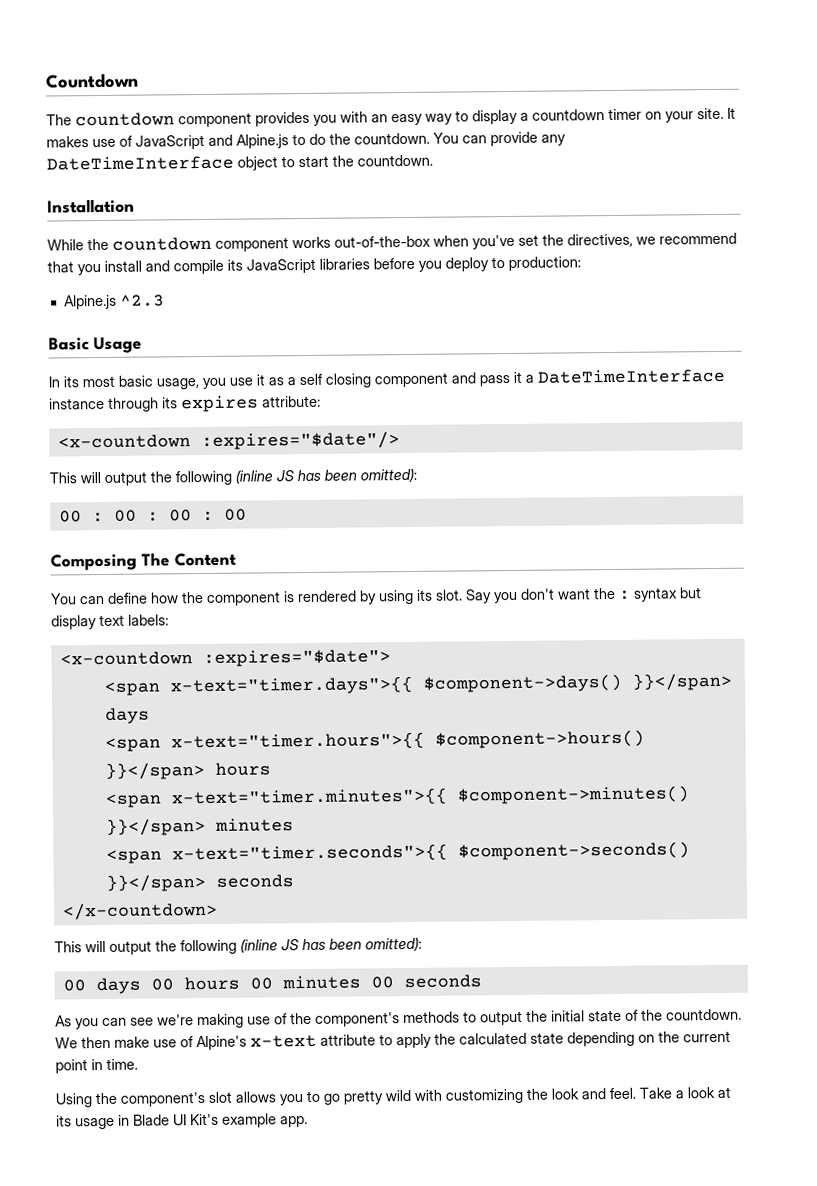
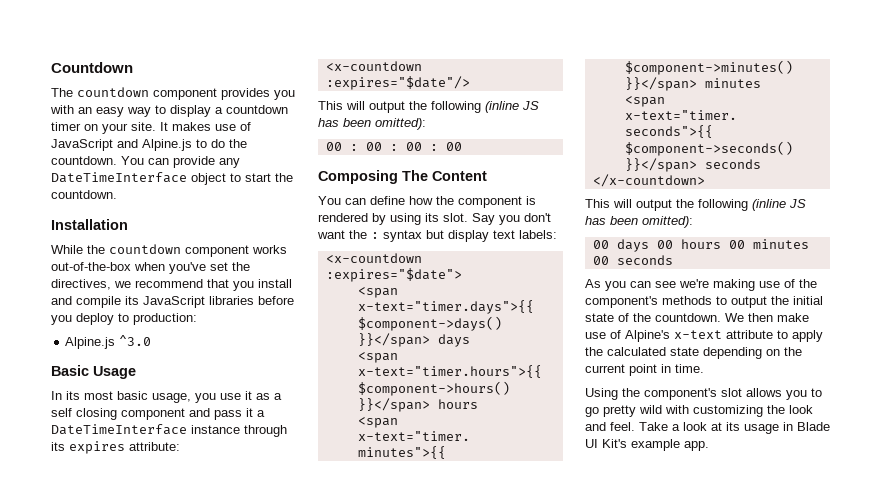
- Alpine.js ^2.3
+ Alpine.js ^3.0

